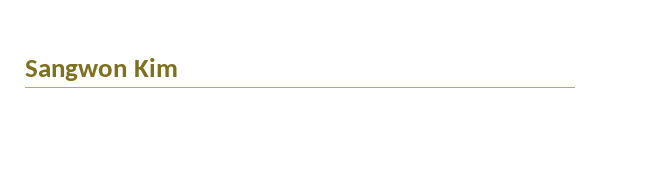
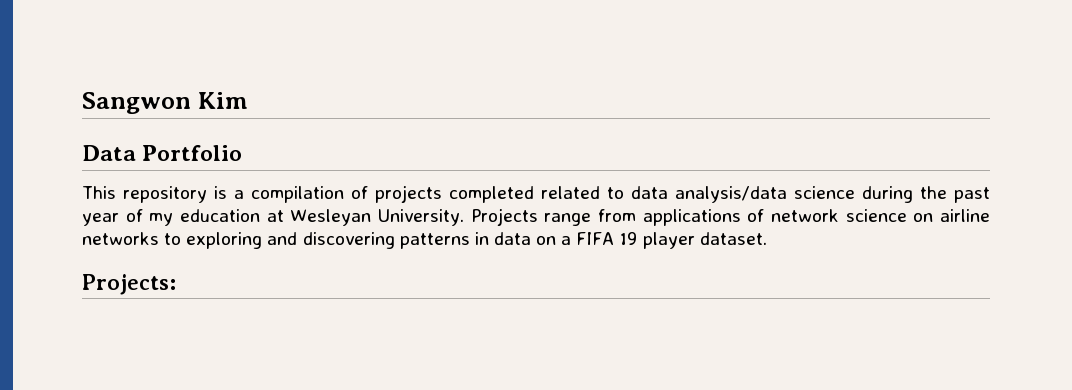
+ Data Portfolio
+ This repository is a compilation of projects completed related to data analysis/data science during the past year of my education at Wesleyan University. Projects range from applications of network science on airline networks to exploring and discovering patterns in data on a FIFA 19 player dataset.
+ Projects:

